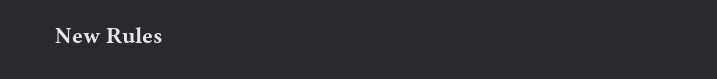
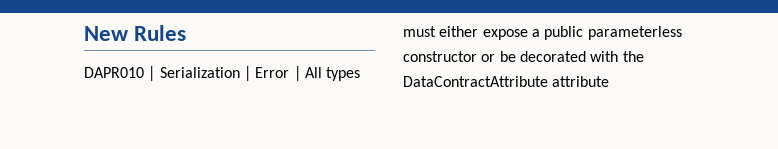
+ DAPR010 | Serialization | Error | All types must either expose a public parameterless constructor or be decorated with the DataContractAttribute attribute

